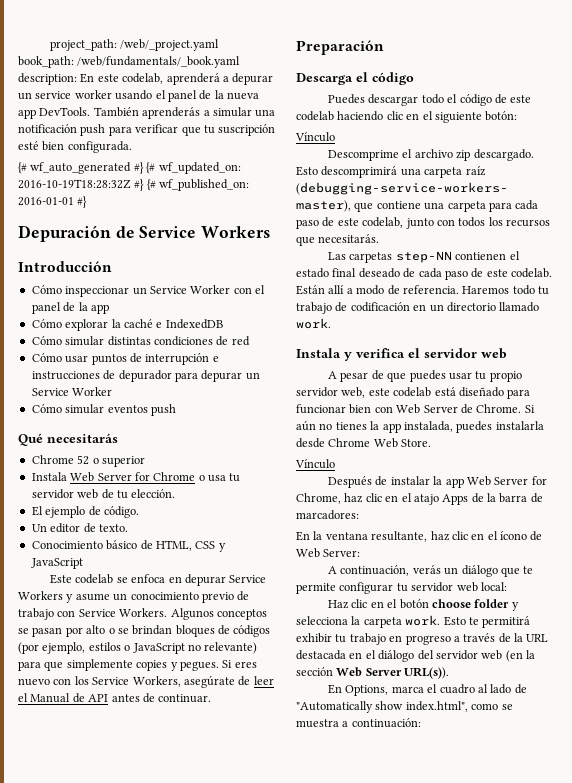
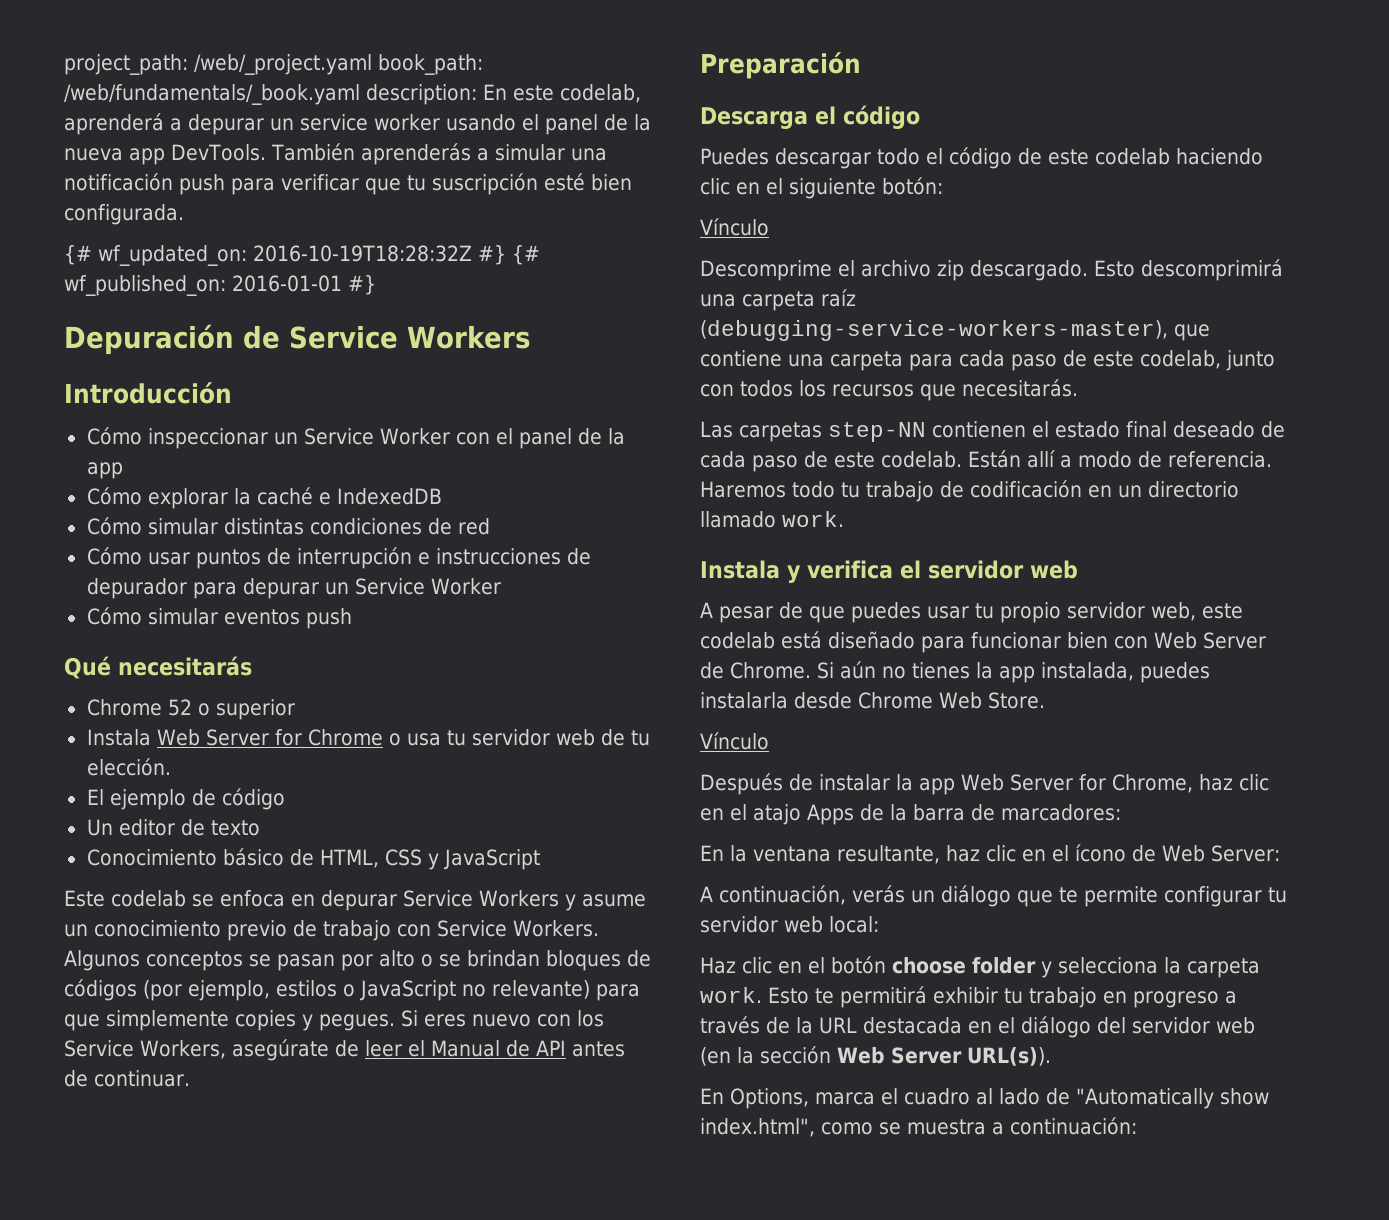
- {# wf_auto_generated #} {# wf_updated_on: 2016-10-19T18:28:32Z #} {# wf_published_on: 2016-01-01 #}
+ {# wf_updated_on: 2016-10-19T18:28:32Z #} {# wf_published_on: 2016-01-01 #}
- El ejemplo de código.
+ El ejemplo de código
- Un editor de texto.
+ Un editor de texto

